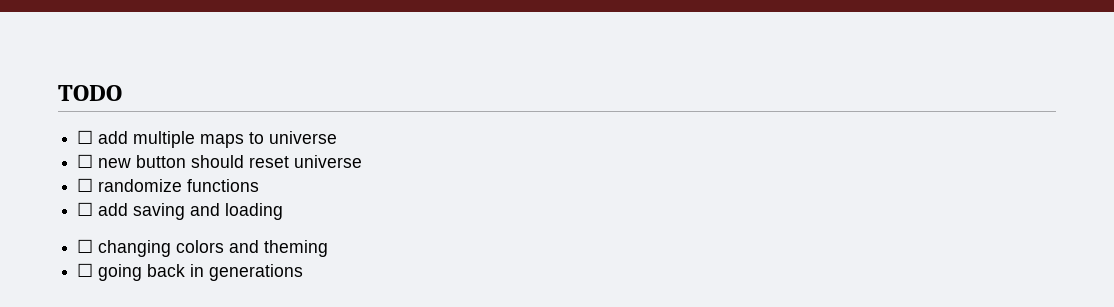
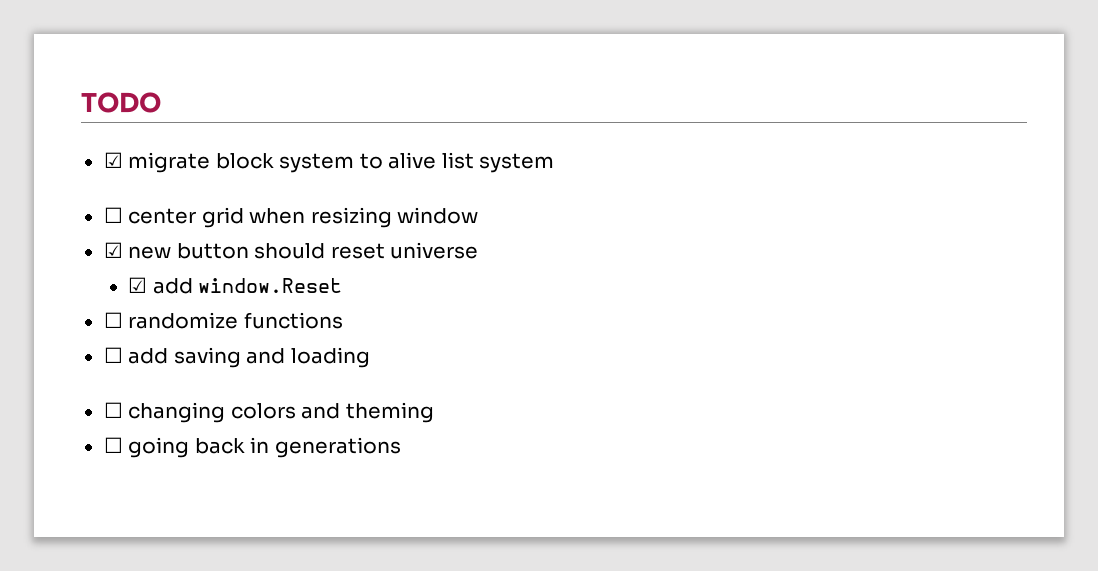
- ☐ add multiple maps to universe
- ☐ new button should reset universe
+ ☑ migrate block system to alive list system
+ ☐ center grid when resizing window
+ ☑ new button should reset universe
+ ☑ add window.Reset

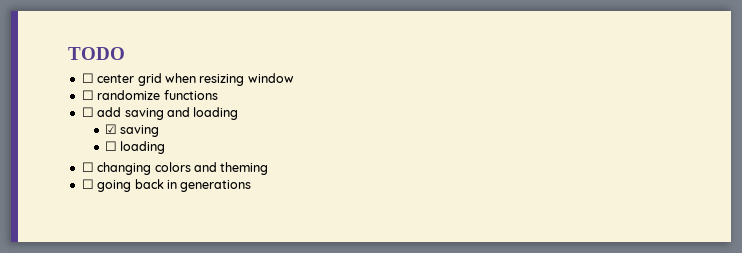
- ☑ migrate block system to alive list system
- ☑ new button should reset universe
- ☑ add window.Reset
+ ☑ saving
+ ☐ loading

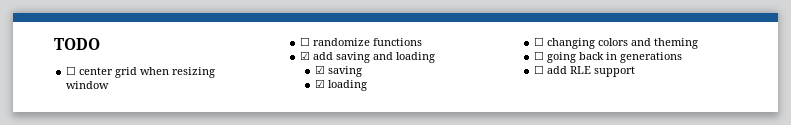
- ☐ add saving and loading
+ ☑ add saving and loading
- ☐ loading
+ ☑ loading
+ ☐ add RLE support

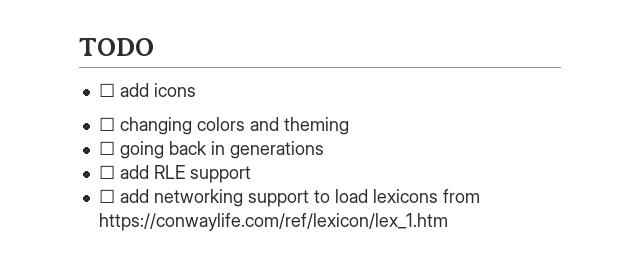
- ☐ center grid when resizing window
- ☐ randomize functions
- ☑ add saving and loading
- ☑ saving
- ☑ loading
+ ☐ add icons
+ ☐ add networking support to load lexicons from https://conwaylife.com/ref/lexicon/lex_1.htm

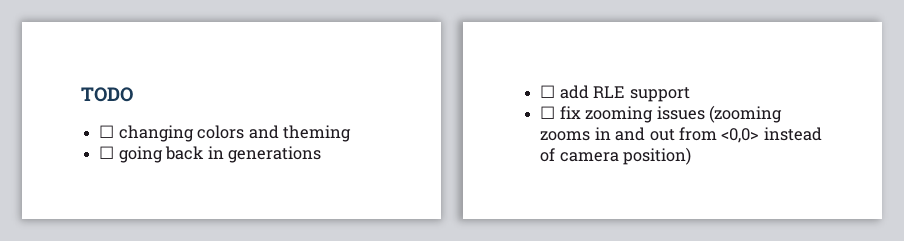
- ☐ add icons
- ☐ add networking support to load lexicons from https://conwaylife.com/ref/lexicon/lex_1.htm
+ ☐ fix zooming issues (zooming zooms in and out from <0,0> instead of camera position)

